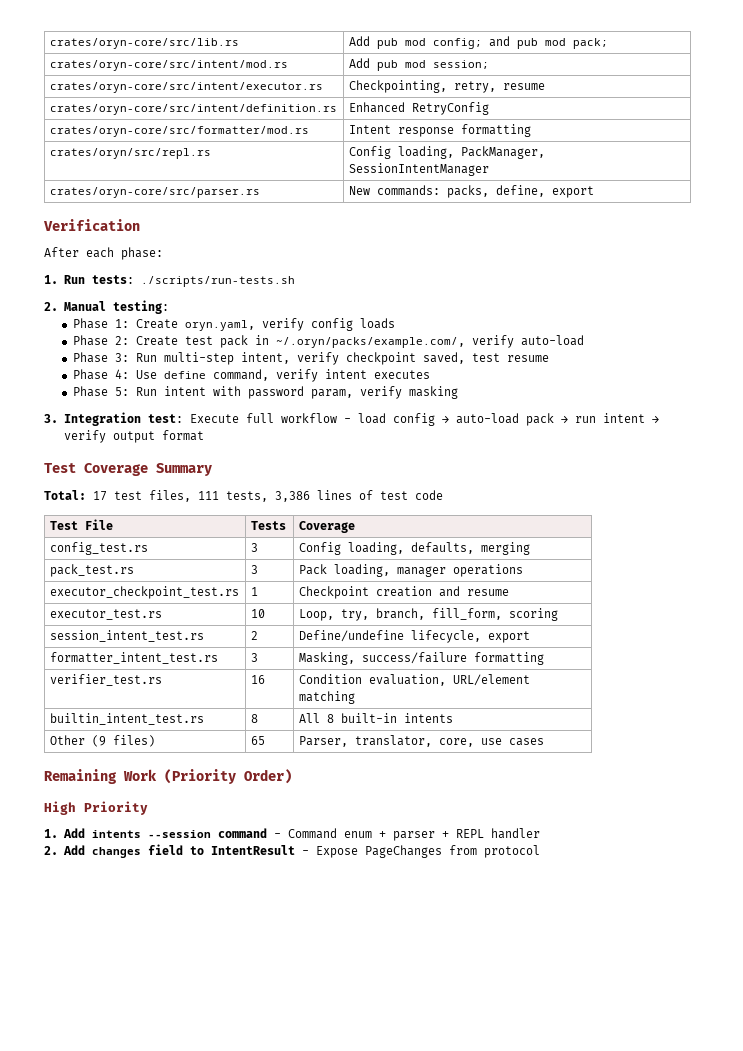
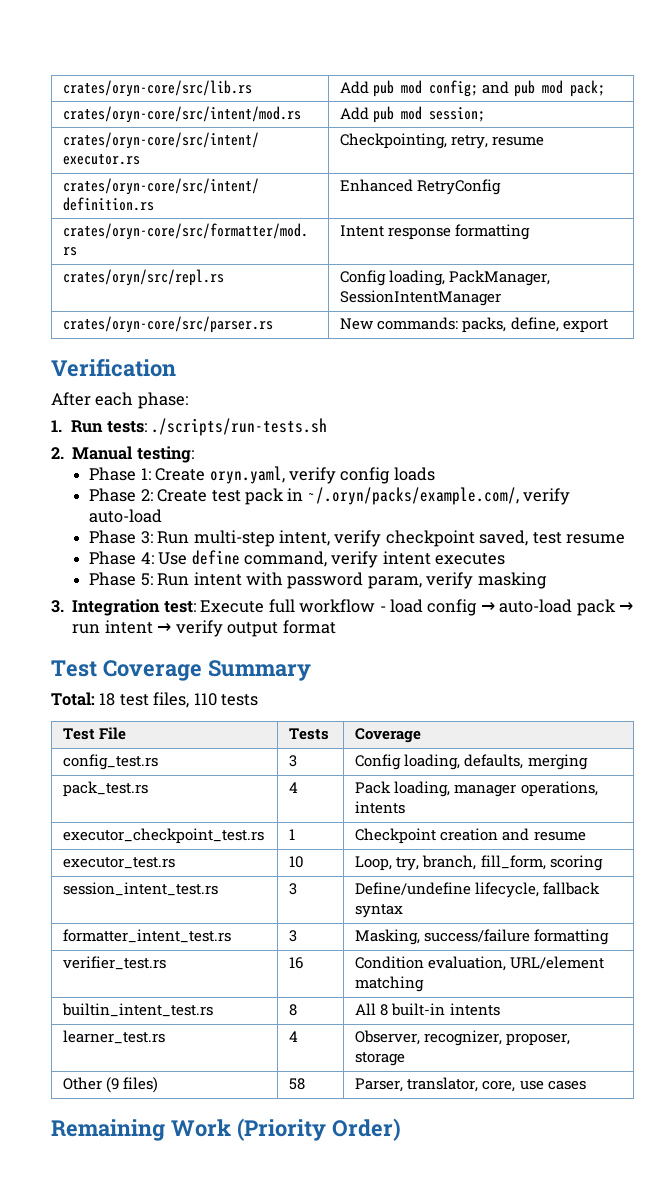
- Total: 17 test files, 111 tests, 3,386 lines of test code
+ Total: 18 test files, 110 tests
- pack_test.rs | 3 | Pack loading, manager operations
+ pack_test.rs | 4 | Pack loading, manager operations, intents
- session_intent_test.rs | 2 | Define/undefine lifecycle, export
+ session_intent_test.rs | 3 | Define/undefine lifecycle, fallback syntax
+ learner_test.rs | 4 | Observer, recognizer, proposer, storage
- Other (9 files) | 65 | Parser, translator, core, use cases
+ Other (9 files) | 58 | Parser, translator, core, use cases
- High Priority
- 1. Add intents --session command - Command enum + parser + REPL handler
- 2. Add changes field to IntentResult - Expose PageChanges from protocol

